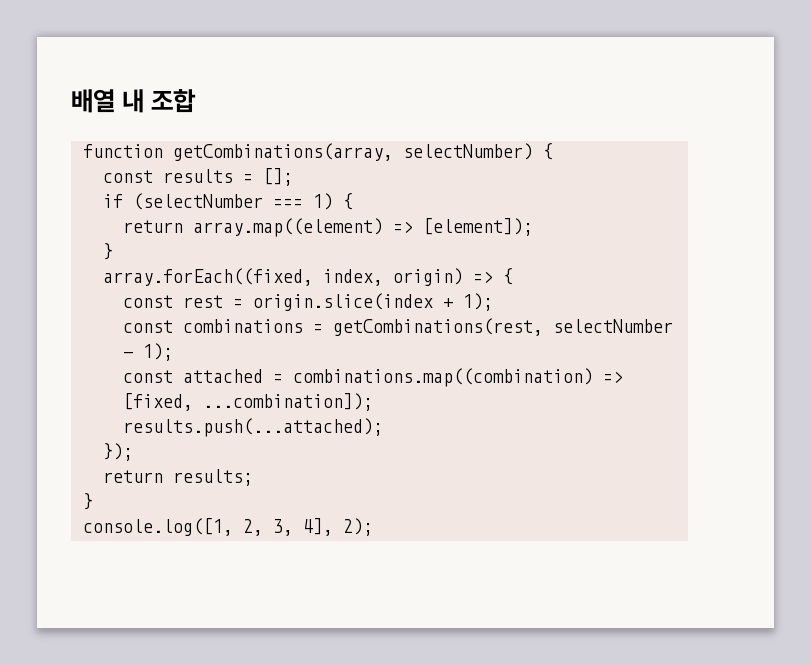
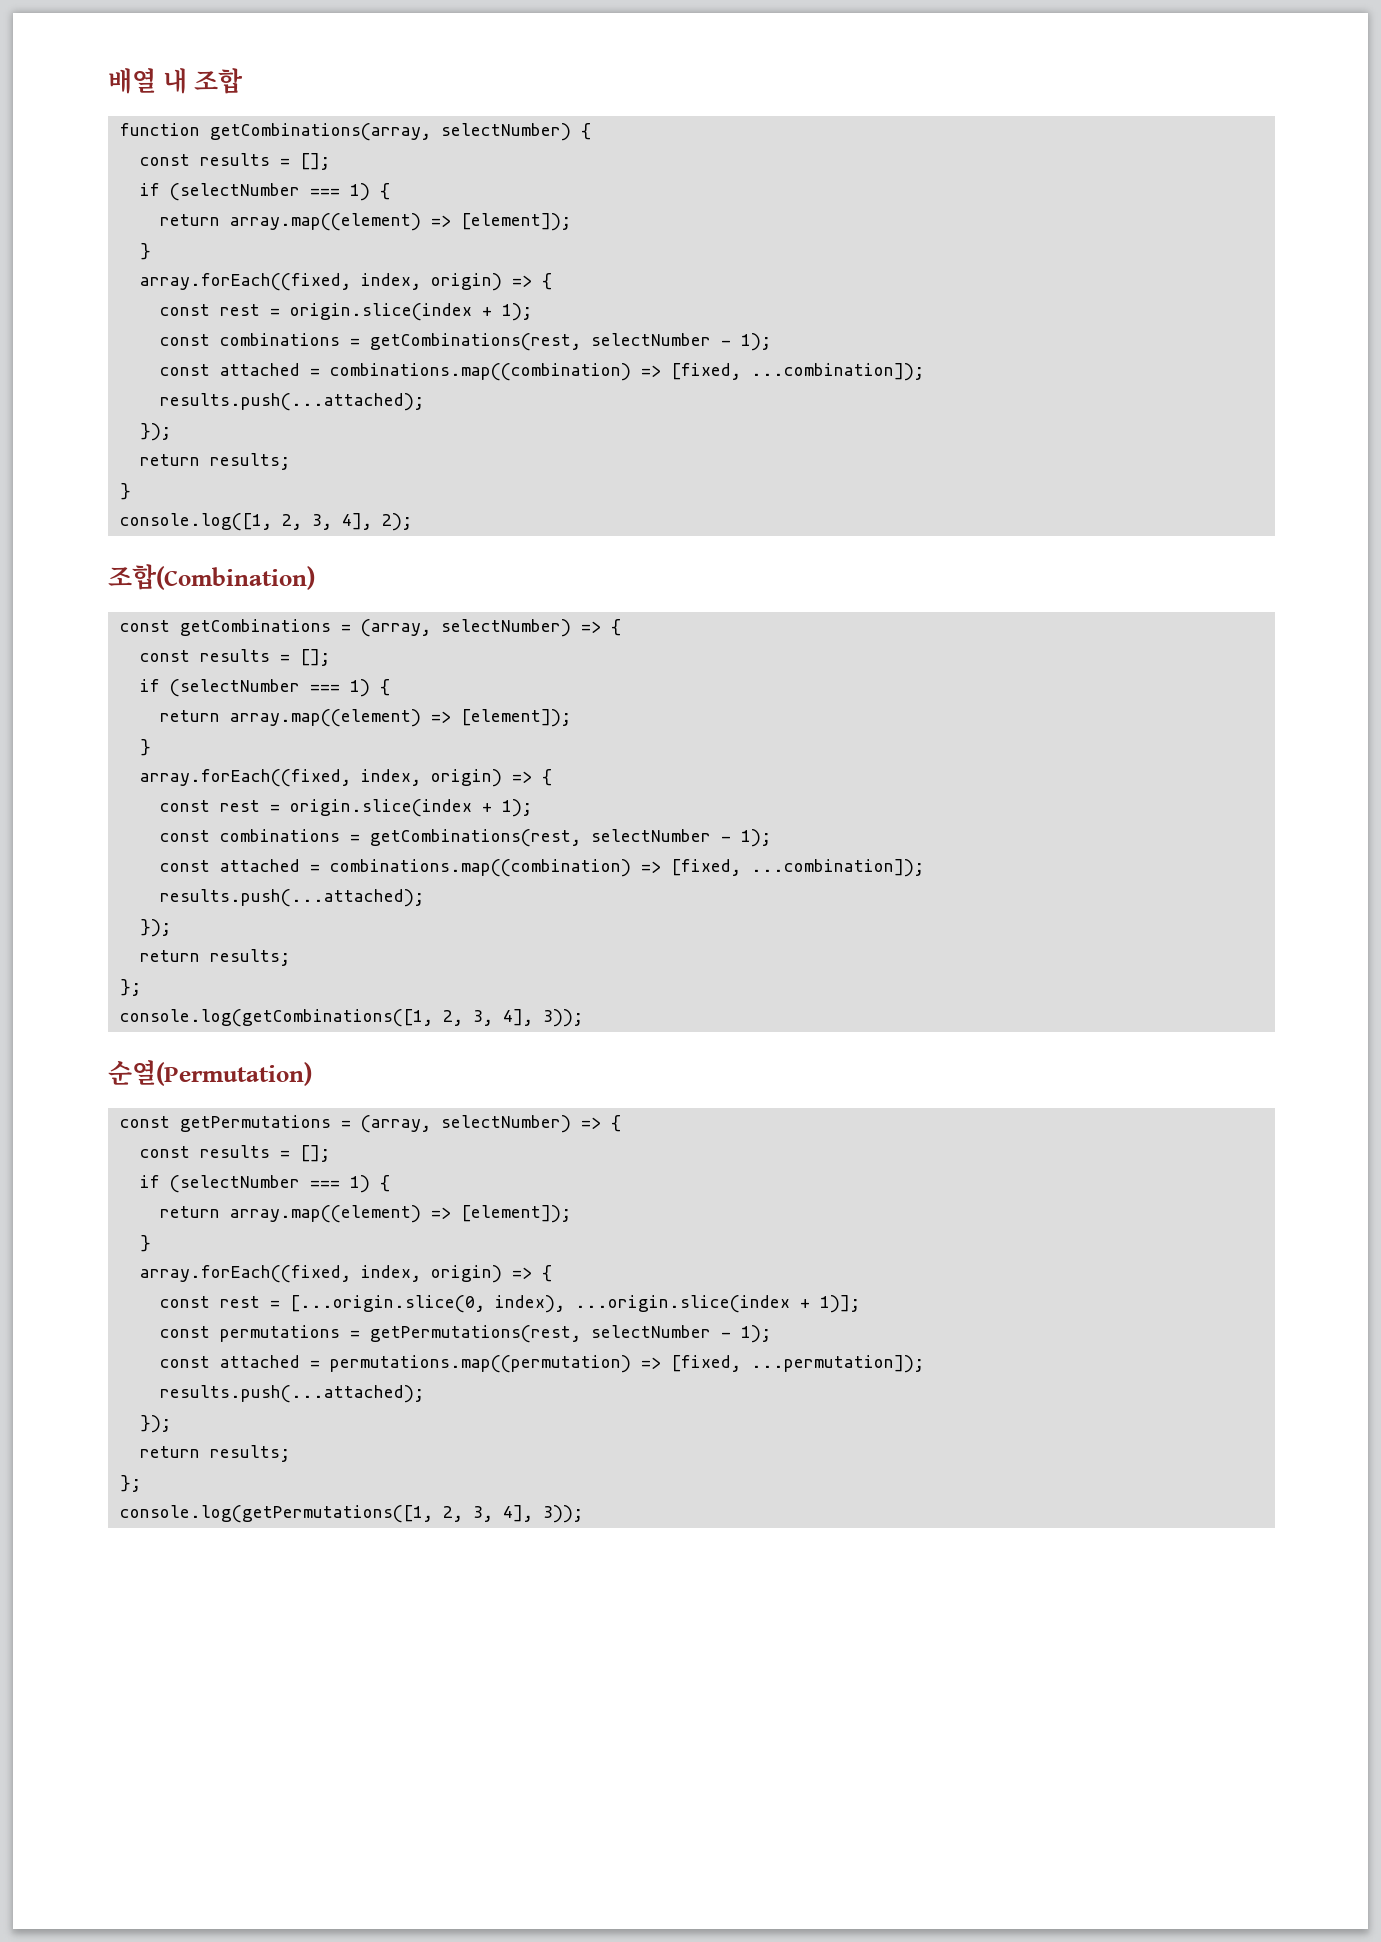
+ 조합(Combination)
+ const getCombinations = (array, selectNumber) => {
+ const results = [];
+ if (selectNumber === 1) {
+ return array.map((element) => [element]);
+ }
+ array.forEach((fixed, index, origin) => {
+ const rest = origin.slice(index + 1);
+ const combinations = getCombinations(rest, selectNumber - 1);
+ const attached = combinations.map((combination) => [fixed, ...combination]);
+ results.push(...attached);
+ });
+ return results;
+ };
+ console.log(getCombinations([1, 2, 3, 4], 3));
+ 순열(Permutation)
+ const getPermutations = (array, selectNumber) => {
+ const results = [];
+ if (selectNumber === 1) {
+ return array.map((element) => [element]);
+ }
+ array.forEach((fixed, index, origin) => {
+ const rest = [...origin.slice(0, index), ...origin.slice(index + 1)];
+ const permutations = getPermutations(rest, selectNumber - 1);
+ const attached = permutations.map((permutation) => [fixed, ...permutation]);
+ results.push(...attached);
+ });
+ return results;
+ };
+ console.log(getPermutations([1, 2, 3, 4], 3));

